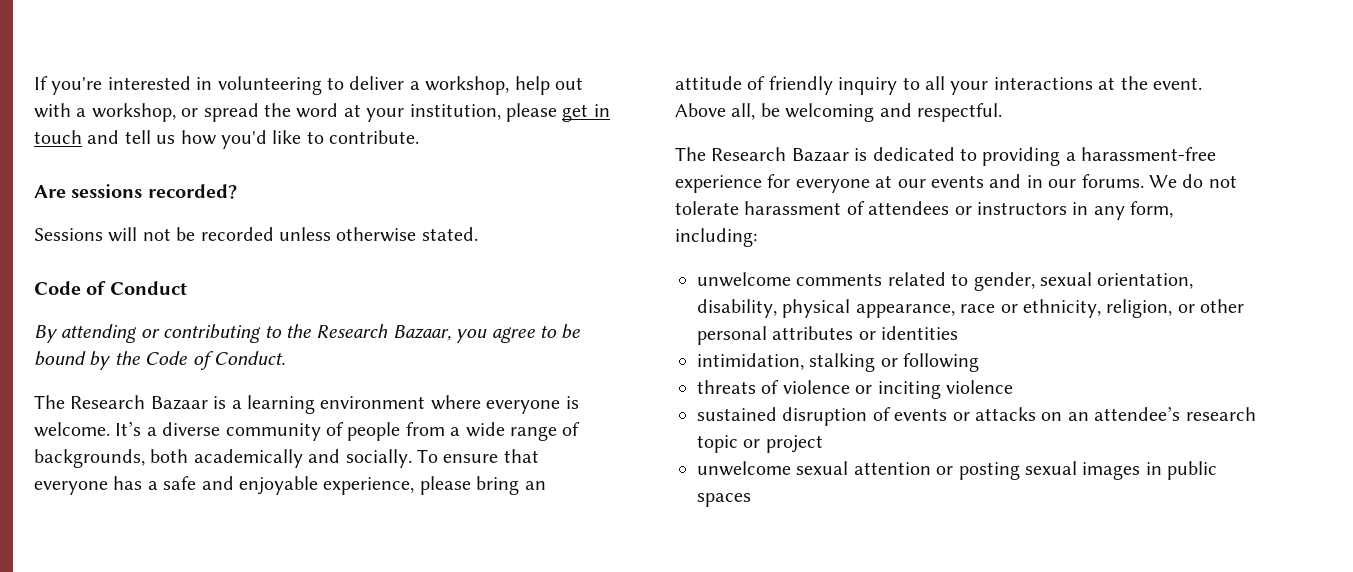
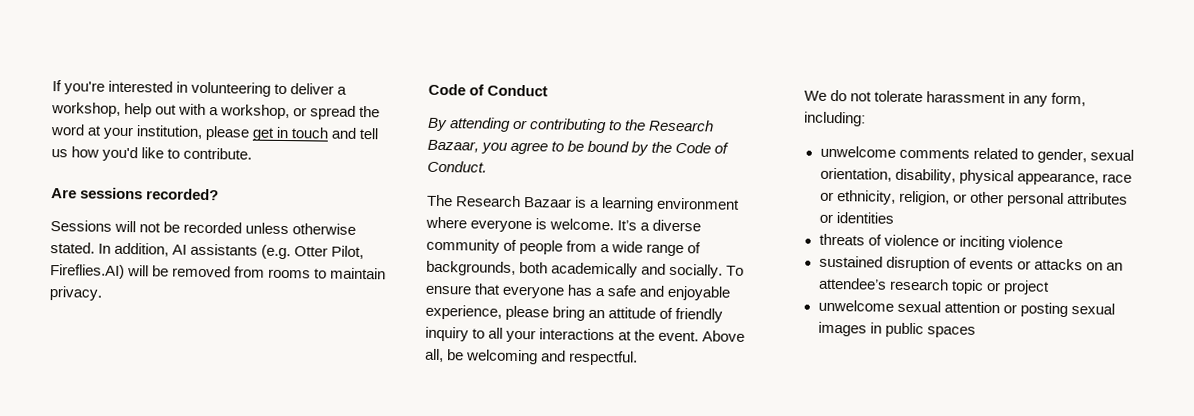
+ In addition, AI assistants (e.g. Otter Pilot, Fireflies.AI) will be removed from rooms to maintain privacy.
- The Research Bazaar is dedicated to providing a harassment-free experience for everyone at our events and in our forums. We do not tolerate harassment of attendees or instructors in any form, including:
+ We do not tolerate harassment in any form, including:
- intimidation, stalking or following

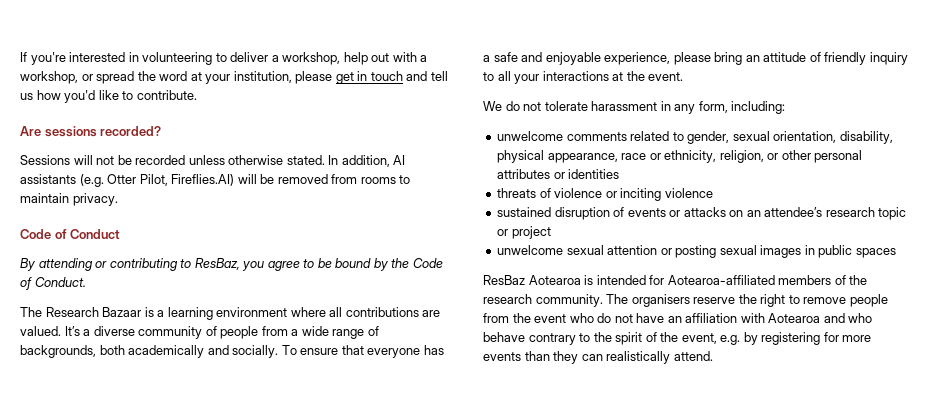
- By attending or contributing to the Research Bazaar, you agree to be bound by the Code of Conduct.
+ By attending or contributing to ResBaz, you agree to be bound by the Code of Conduct.
- The Research Bazaar is a learning environment where everyone is welcome.
+ The Research Bazaar is a learning environment where all contributions are valued.
- Above all, be welcoming and respectful.
+ ResBaz Aotearoa is intended for Aotearoa-affiliated members of the research community. The organisers reserve the right to remove people from the event who do not have an affiliation with Aotearoa and who behave contrary to the spirit of the event, e.g. by registering for more events than they can realistically attend.

